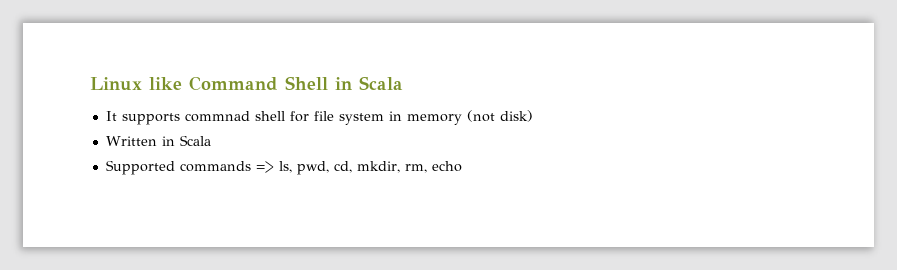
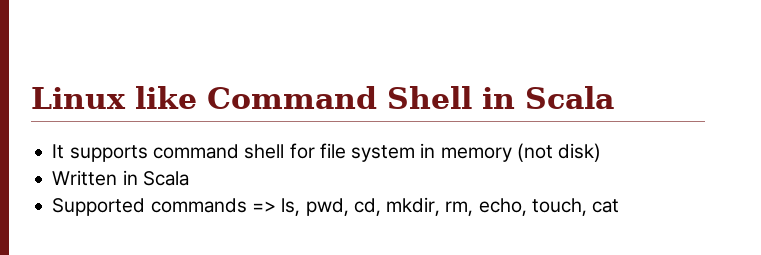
- It supports commnad shell for file system in memory (not disk)
+ It supports command shell for file system in memory (not disk)
- Supported commands => ls, pwd, cd, mkdir, rm, echo
+ Supported commands => ls, pwd, cd, mkdir, rm, echo, touch, cat

